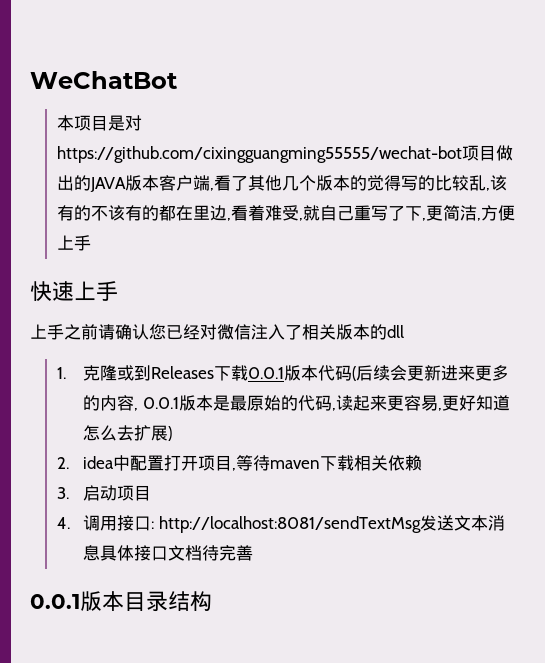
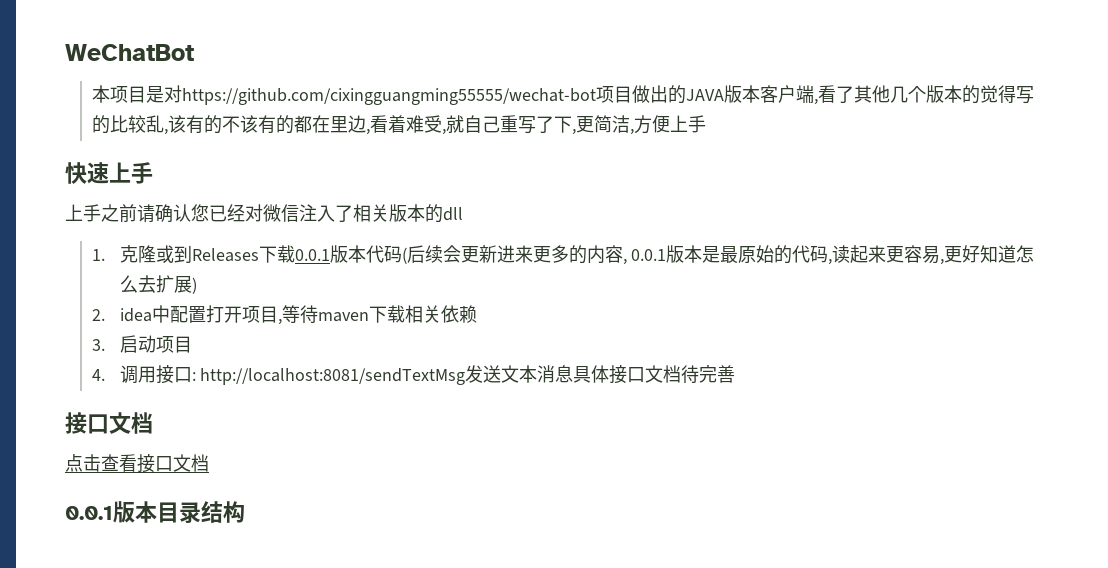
  4.调用接口: http://localhost:8081/sendTextMsg发送文本消息具体接口文档待完善
+ 接口文档
+ 点击查看接口文档

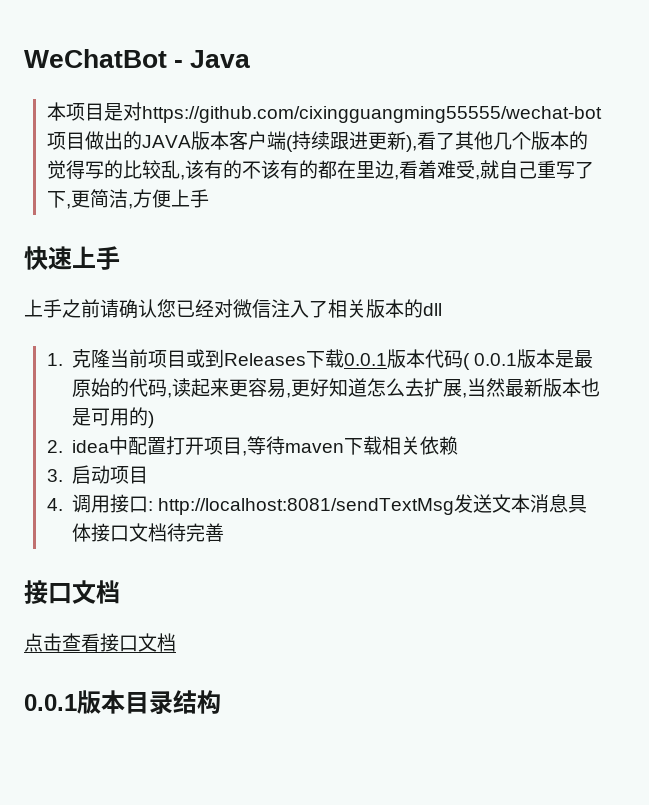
- WeChatBot
+ WeChatBot - Java
- 本项目是对https://github.com/cixingguangming55555/wechat-bot项目做出的JAVA版本客户端,看了其他几个版本的觉得写的比较乱,该有的不该有的都在里边,看着难受,就自己重写了下,更简洁,方便上手
+ 本项目是对https://github.com/cixingguangming55555/wechat-bot项目做出的JAVA版本客户端(持续跟进更新),看了其他几个版本的觉得写的比较乱,该有的不该有的都在里边,看着难受,就自己重写了下,更简洁,方便上手
- 1.克隆或到Releases下载0.0.1版本代码(后续会更新进来更多的内容, 0.0.1版本是最原始的代码,读起来更容易,更好知道怎么去扩展)
+ 1.克隆当前项目或到Releases下载0.0.1版本代码( 0.0.1版本是最原始的代码,读起来更容易,更好知道怎么去扩展,当然最新版本也是可用的)

